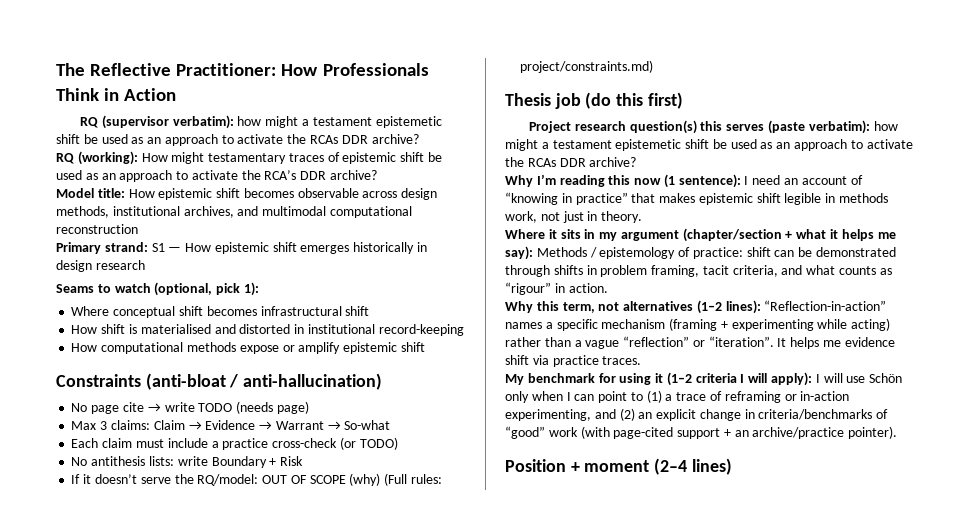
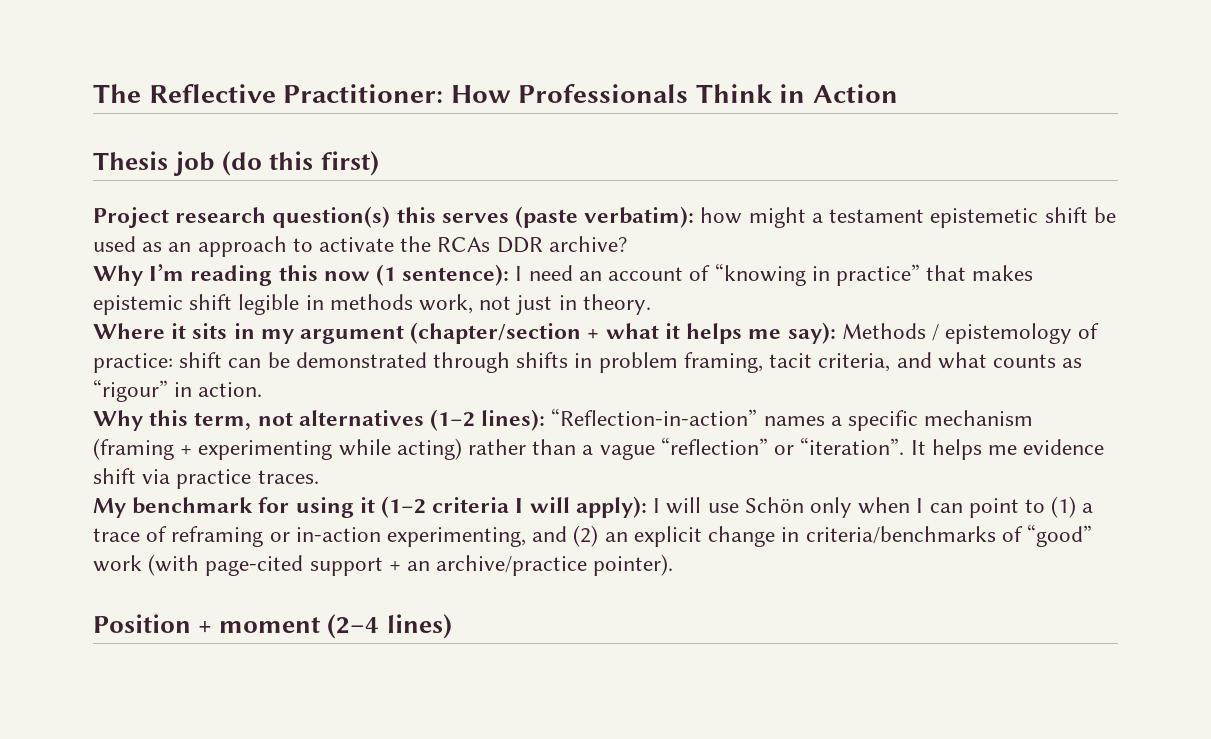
- RQ (supervisor verbatim): how might a testament epistemetic shift be used as an approach to activate the RCAs DDR archive?
- RQ (working): How might testamentary traces of epistemic shift be used as an approach to activate the RCA’s DDR archive?
- Model title: How epistemic shift becomes observable across design methods, institutional archives, and multimodal computational reconstruction
- Primary strand: S1 — How epistemic shift emerges historically in design research
- Seams to watch (optional, pick 1):
- Where conceptual shift becomes infrastructural shift
- How shift is materialised and distorted in institutional record-keeping
- How computational methods expose or amplify epistemic shift
- Constraints (anti-bloat / anti-hallucination)
- No page cite → write TODO (needs page)
- Max 3 claims: Claim → Evidence → Warrant → So-what
- Each claim must include a practice cross-check (or TODO)
- No antithesis lists: write Boundary + Risk
- If it doesn’t serve the RQ/model: OUT OF SCOPE (why) (Full rules: project/constraints.md)

